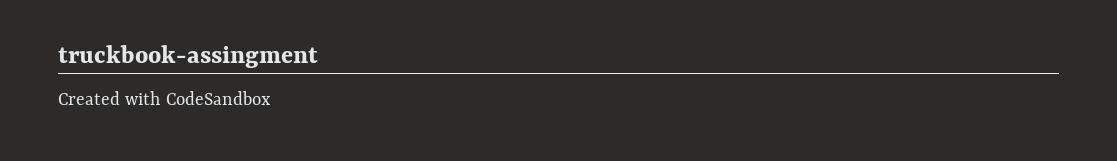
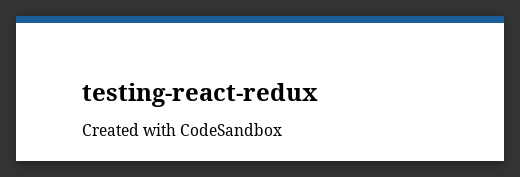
- truckbook-assingment
+ testing-react-redux

